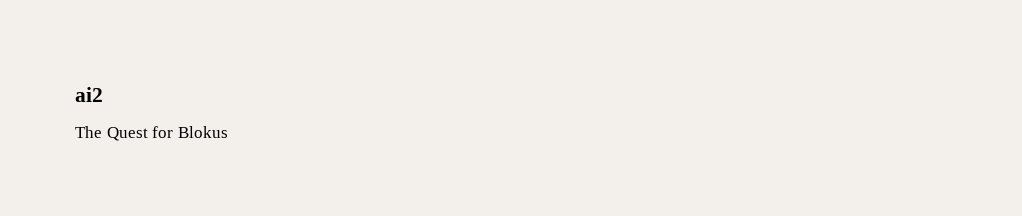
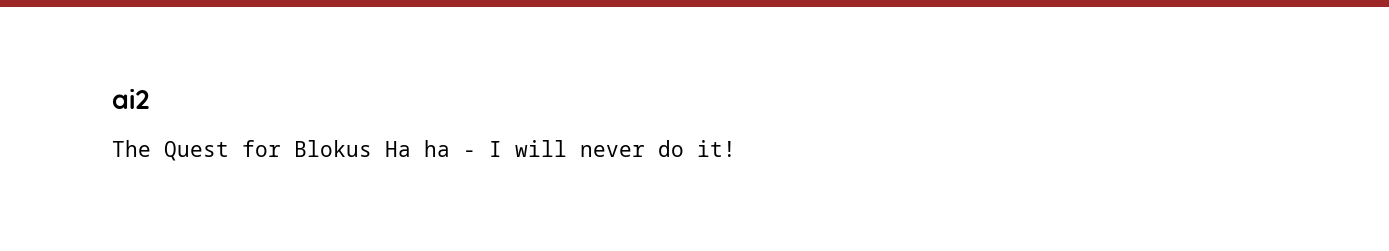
- The Quest for Blokus
+ The Quest for Blokus Ha ha - I will never do it!

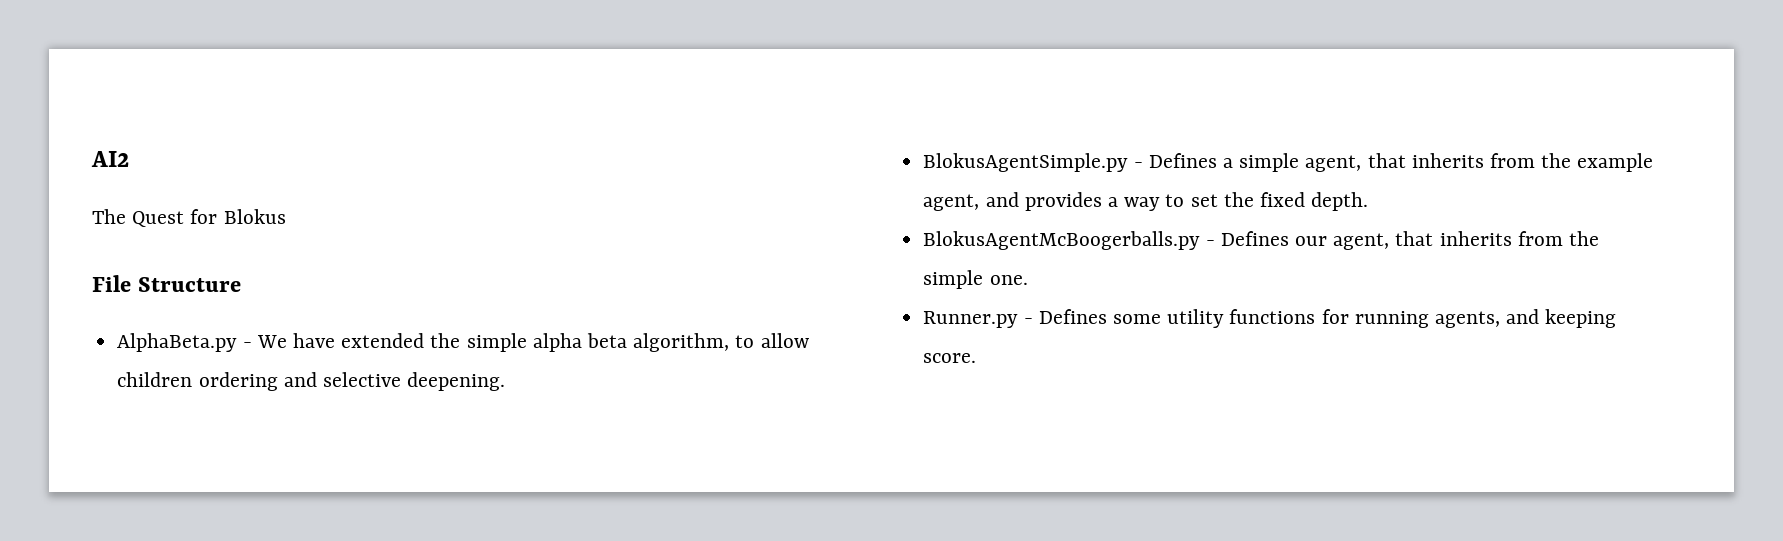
- ai2
+ AI2
- The Quest for Blokus Ha ha - I will never do it!
+ The Quest for Blokus
+ File Structure
+ AlphaBeta.py - We have extended the simple alpha beta algorithm, to allow children ordering and selective deepening.
+ BlokusAgentSimple.py - Defines a simple agent, that inherits from the example agent, and provides a way to set the fixed depth.
+ BlokusAgentMcBoogerballs.py - Defines our agent, that inherits from the simple one.
+ Runner.py - Defines some utility functions for running agents, and keeping score.

